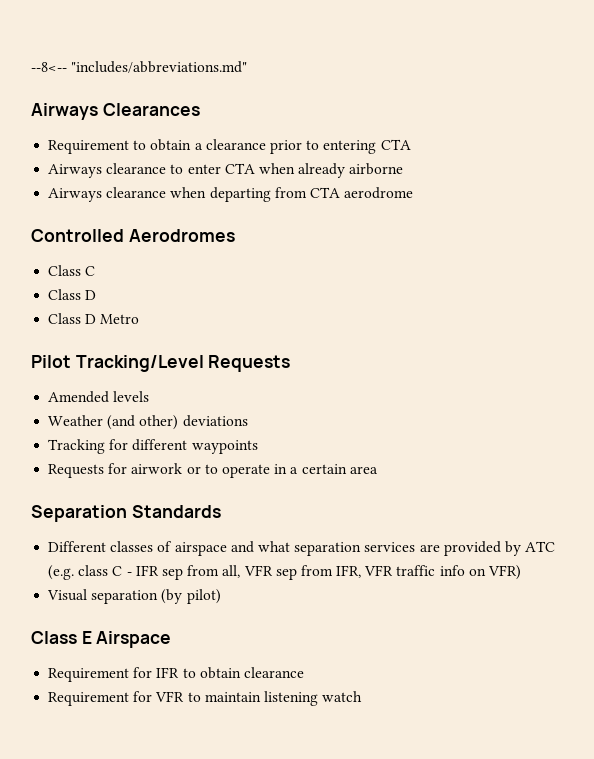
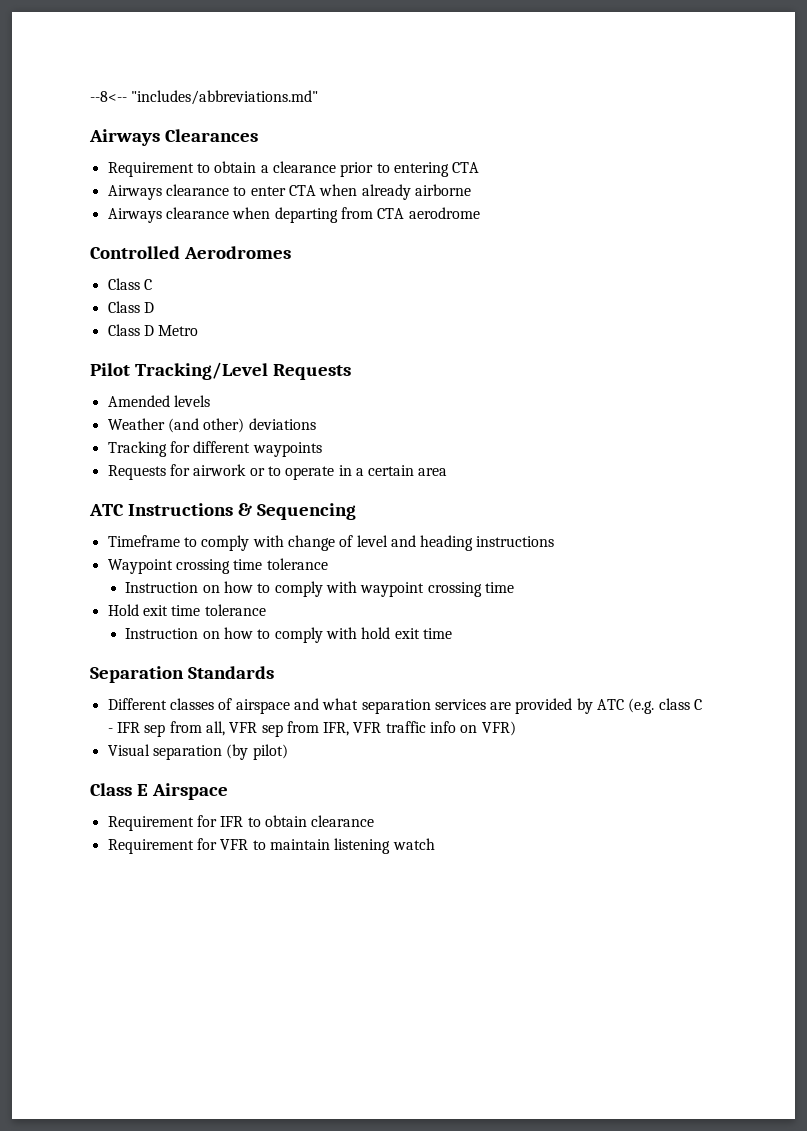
+ ATC Instructions & Sequencing
+ Timeframe to comply with change of level and heading instructions
+ Waypoint crossing time tolerance
+ Instruction on how to comply with waypoint crossing time
+ Hold exit time tolerance
+ Instruction on how to comply with hold exit time

